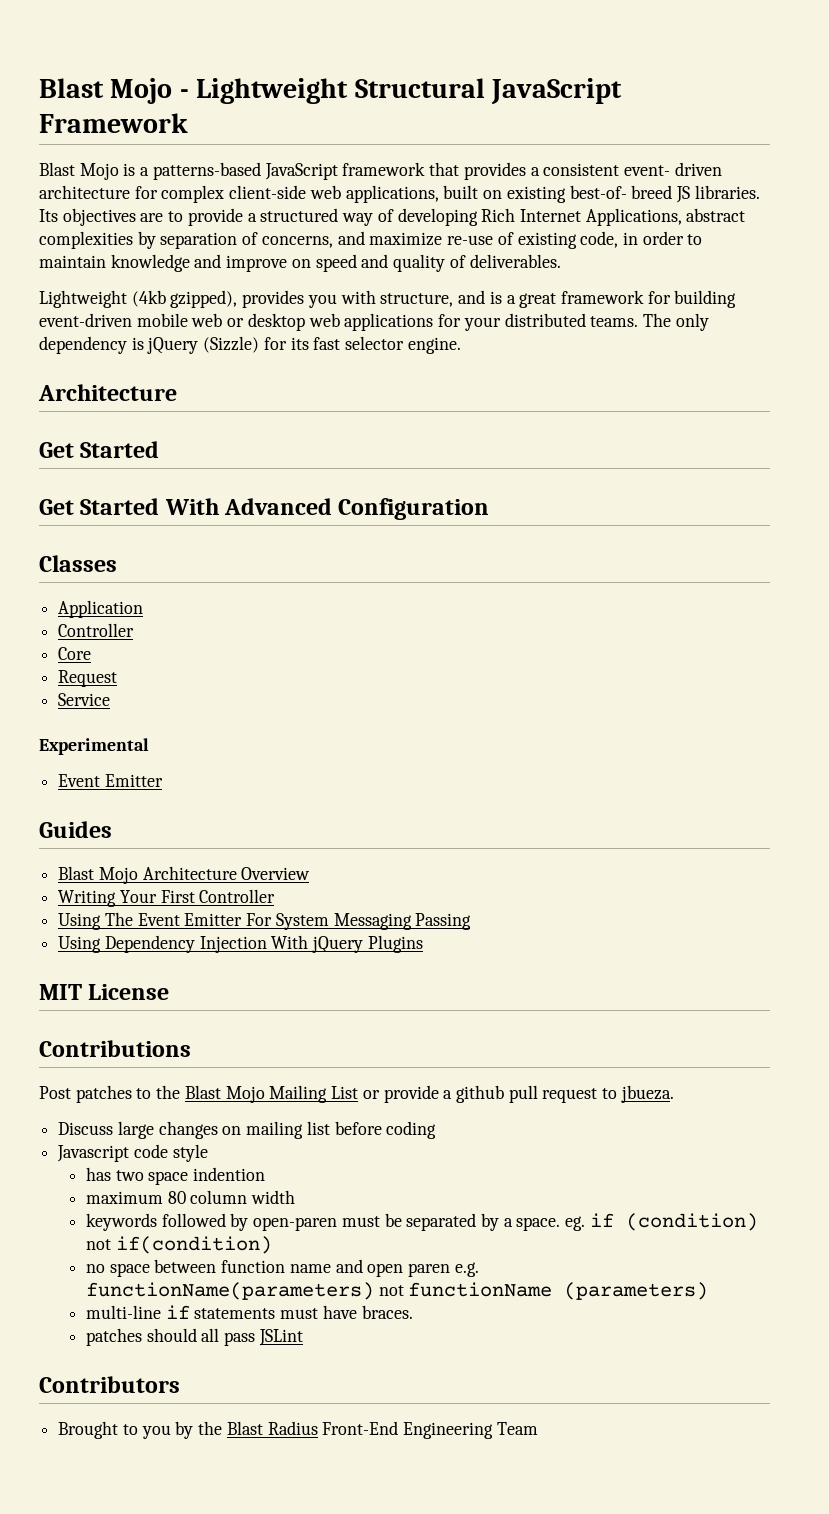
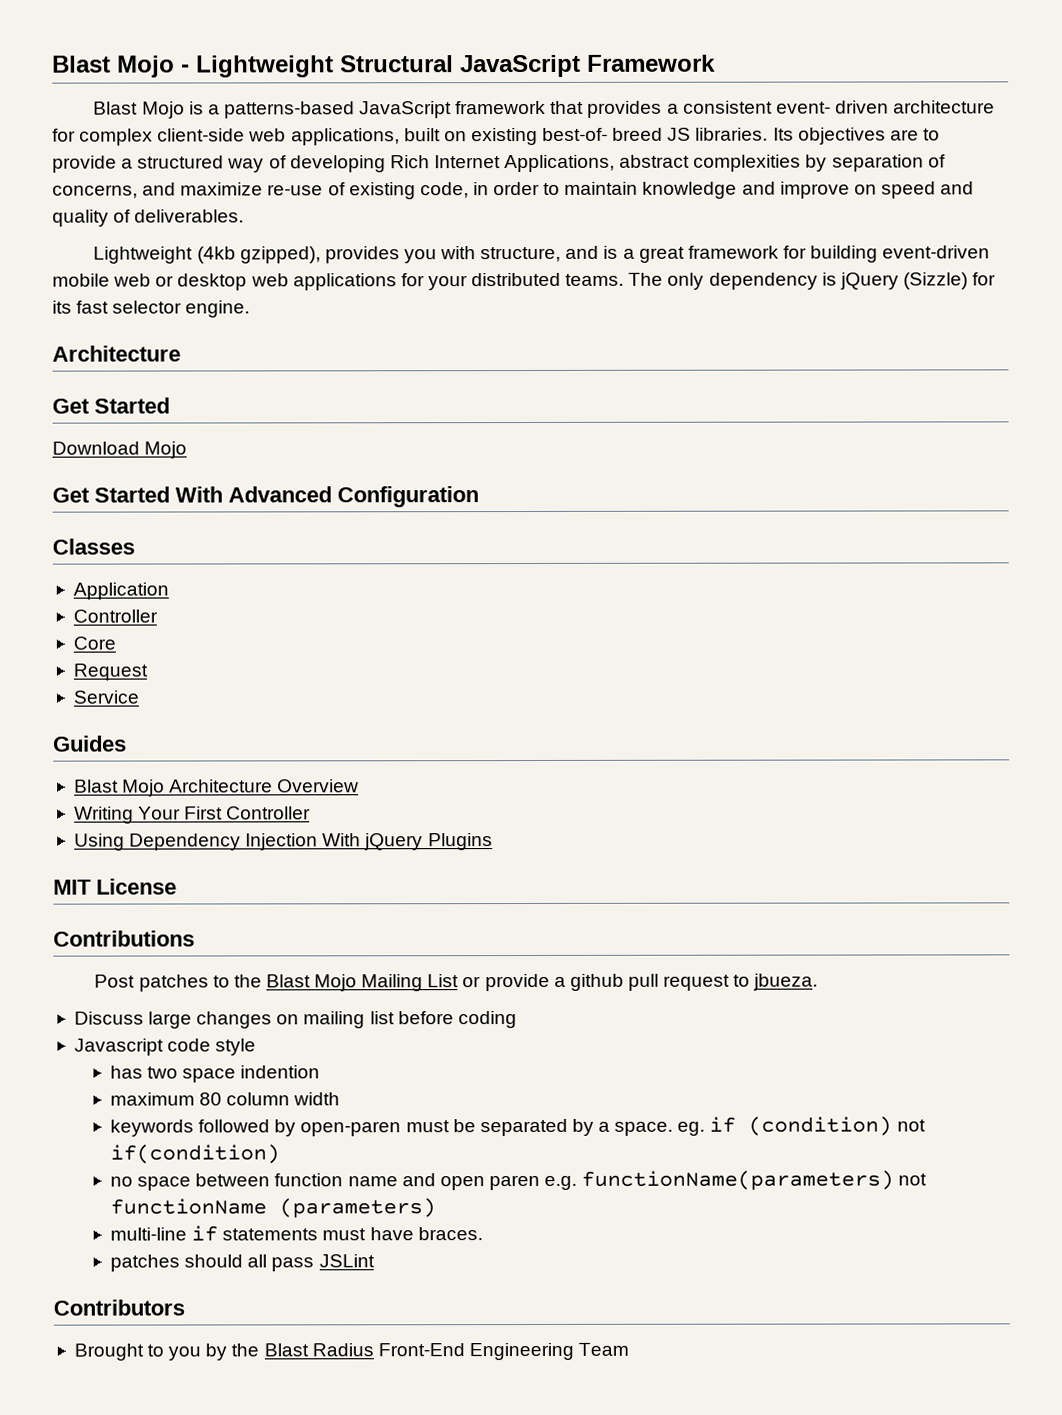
+ Download Mojo
- Experimental
- Event Emitter
- Using The Event Emitter For System Messaging Passing

